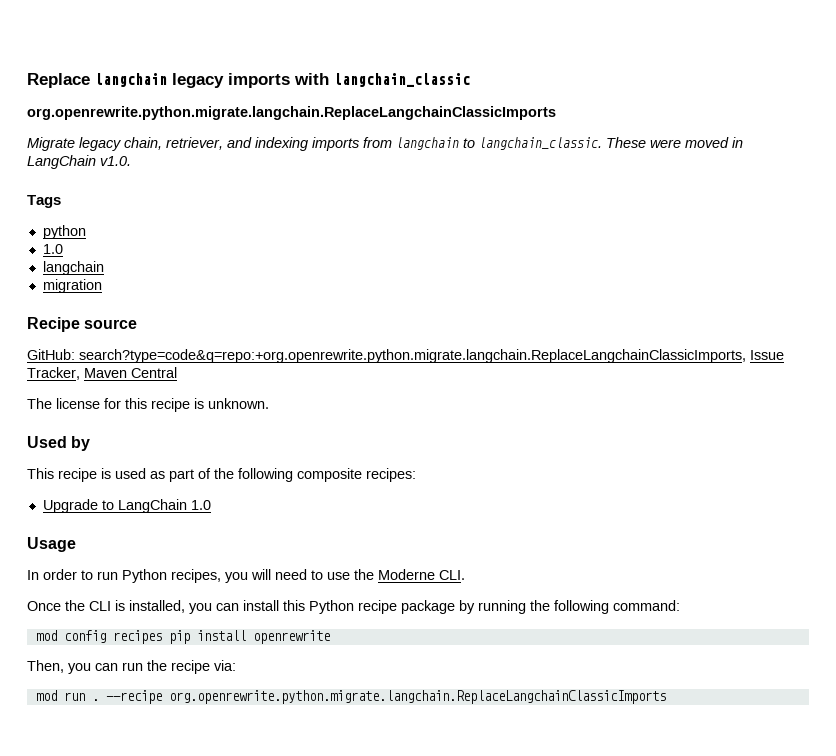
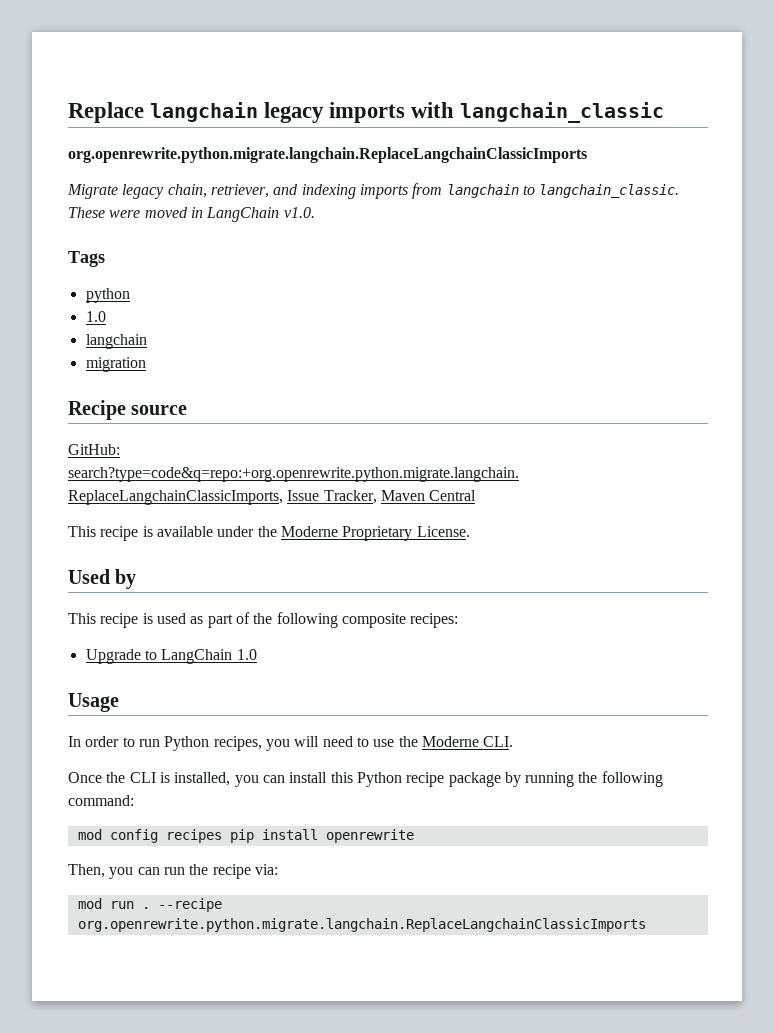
- The license for this recipe is unknown.
+ This recipe is available under the Moderne Proprietary License.

